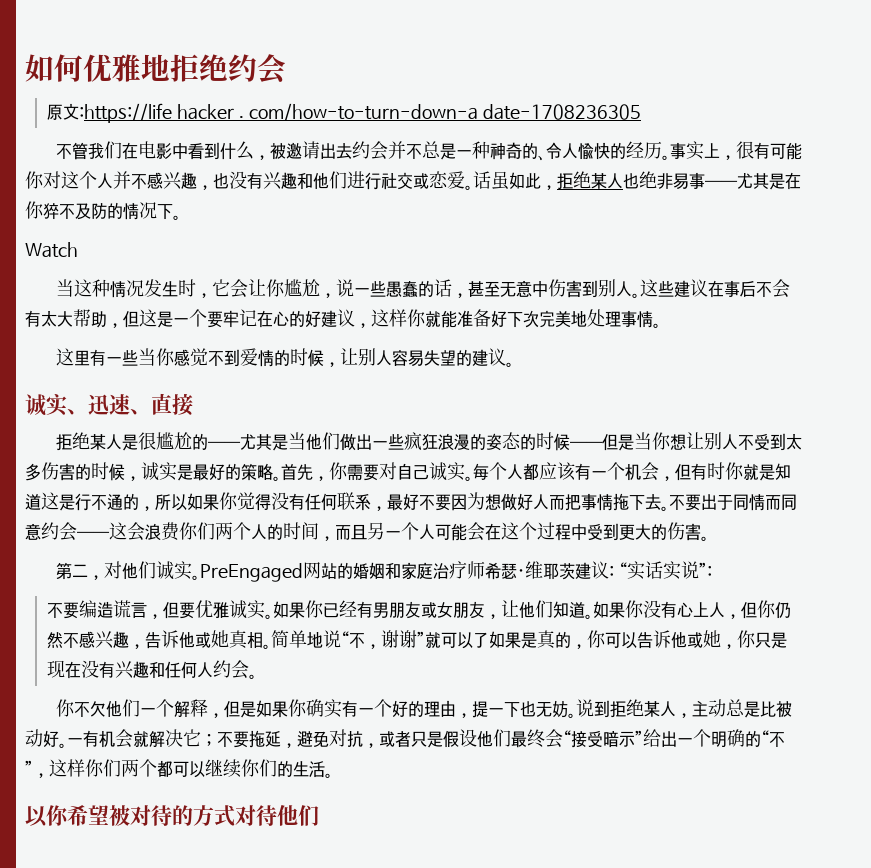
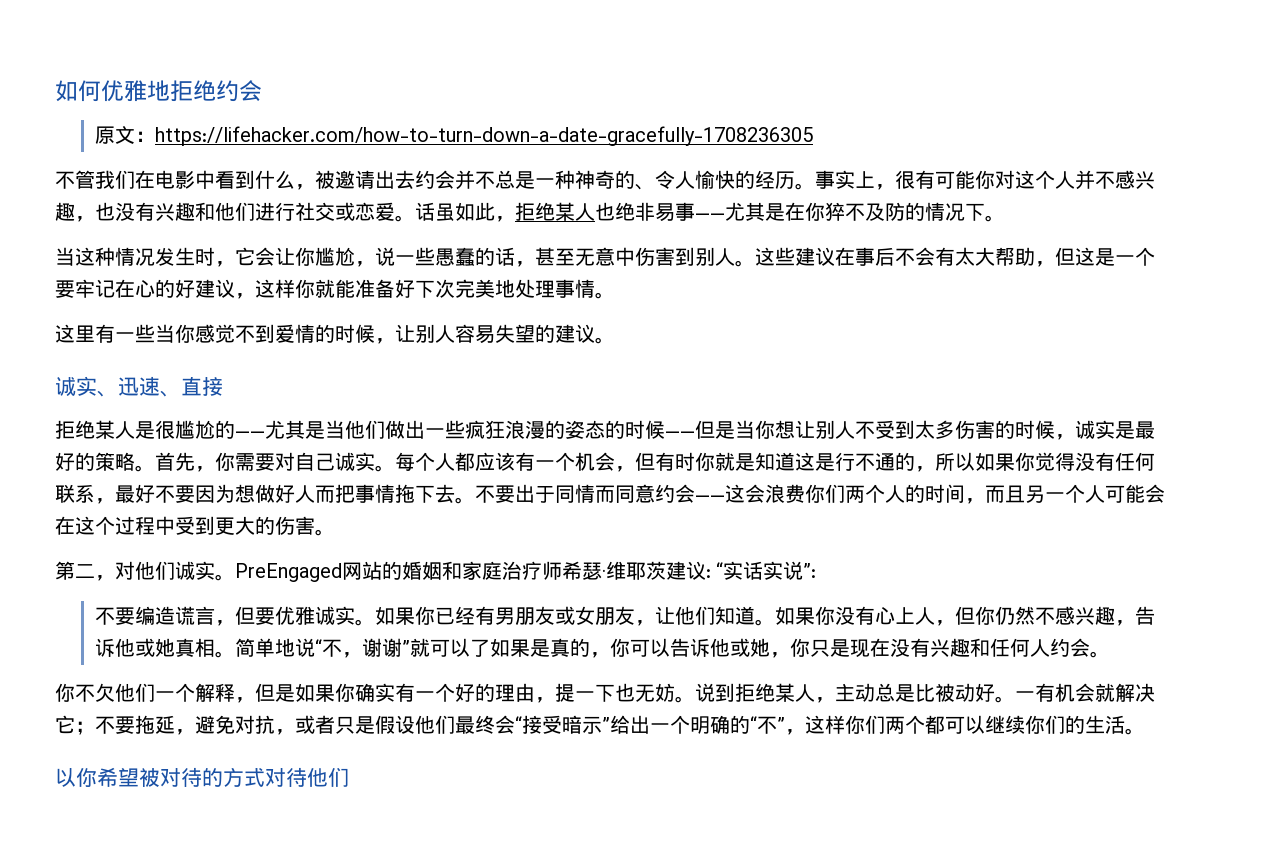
- 原文:https://life hacker . com/how-to-turn-down-a date-1708236305
+ 原文：https://lifehacker.com/how-to-turn-down-a-date-gracefully-1708236305
- Watch

